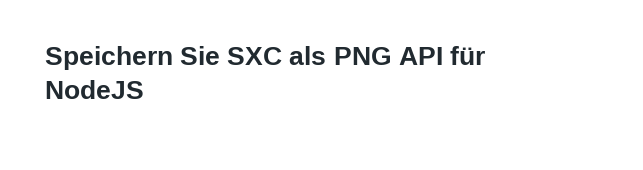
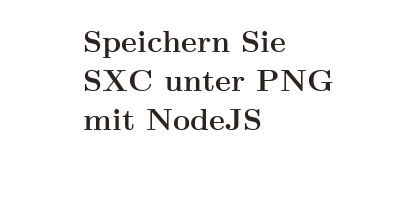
- Speichern Sie SXC als PNG API für NodeJS
+ Speichern Sie SXC unter PNG mit NodeJS

